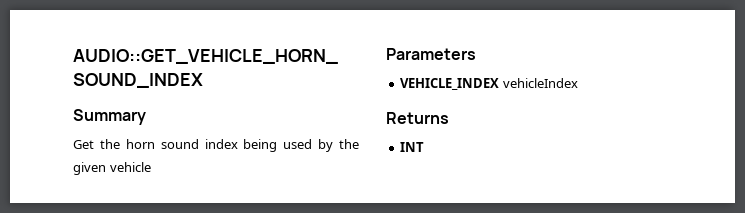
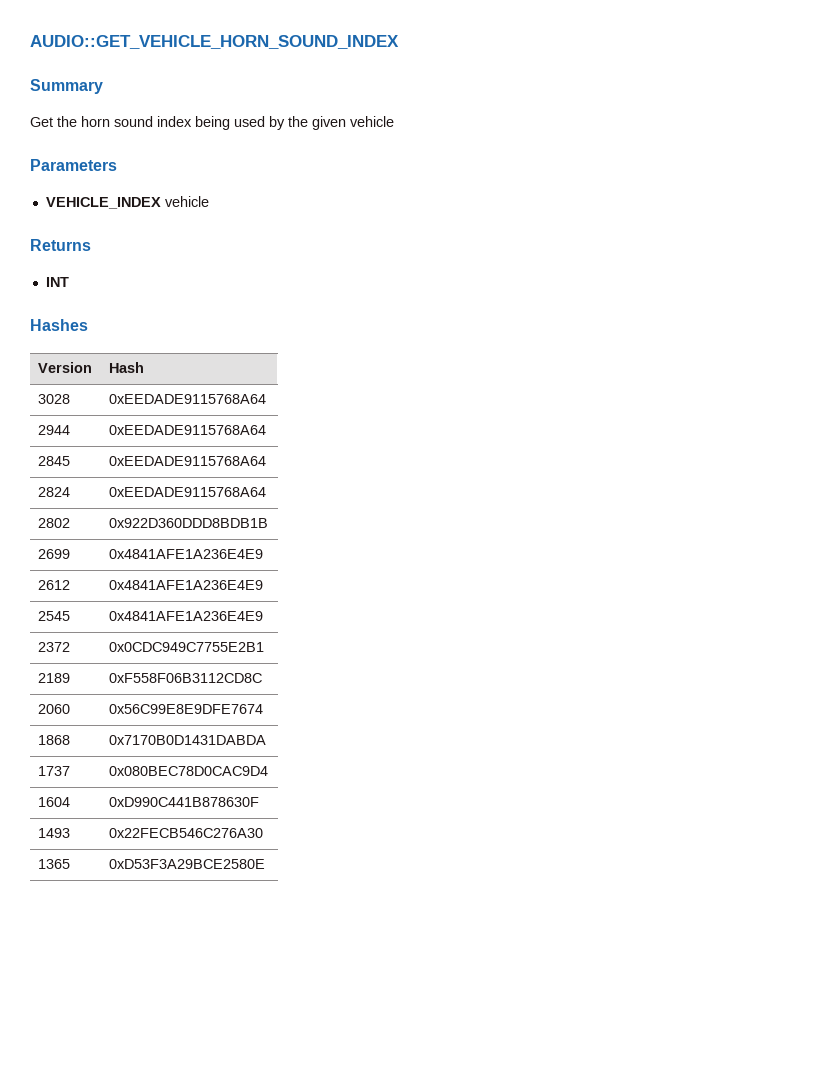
- VEHICLE_INDEX vehicleIndex
+ VEHICLE_INDEX vehicle
+ Hashes
+ Version | Hash
+ 3028 | 0xEEDADE9115768A64
+ 2944 | 0xEEDADE9115768A64
+ 2845 | 0xEEDADE9115768A64
+ 2824 | 0xEEDADE9115768A64
+ 2802 | 0x922D360DDD8BDB1B
+ 2699 | 0x4841AFE1A236E4E9
+ 2612 | 0x4841AFE1A236E4E9
+ 2545 | 0x4841AFE1A236E4E9
+ 2372 | 0x0CDC949C7755E2B1
+ 2189 | 0xF558F06B3112CD8C
+ 2060 | 0x56C99E8E9DFE7674
+ 1868 | 0x7170B0D1431DABDA
+ 1737 | 0x080BEC78D0CAC9D4
+ 1604 | 0xD990C441B878630F
+ 1493 | 0x22FECB546C276A30
+ 1365 | 0xD53F3A29BCE2580E

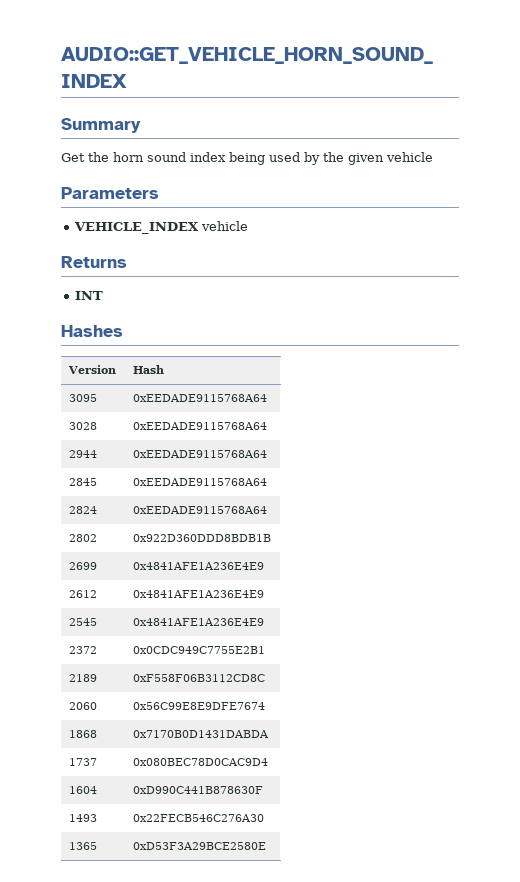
+ 3095 | 0xEEDADE9115768A64

